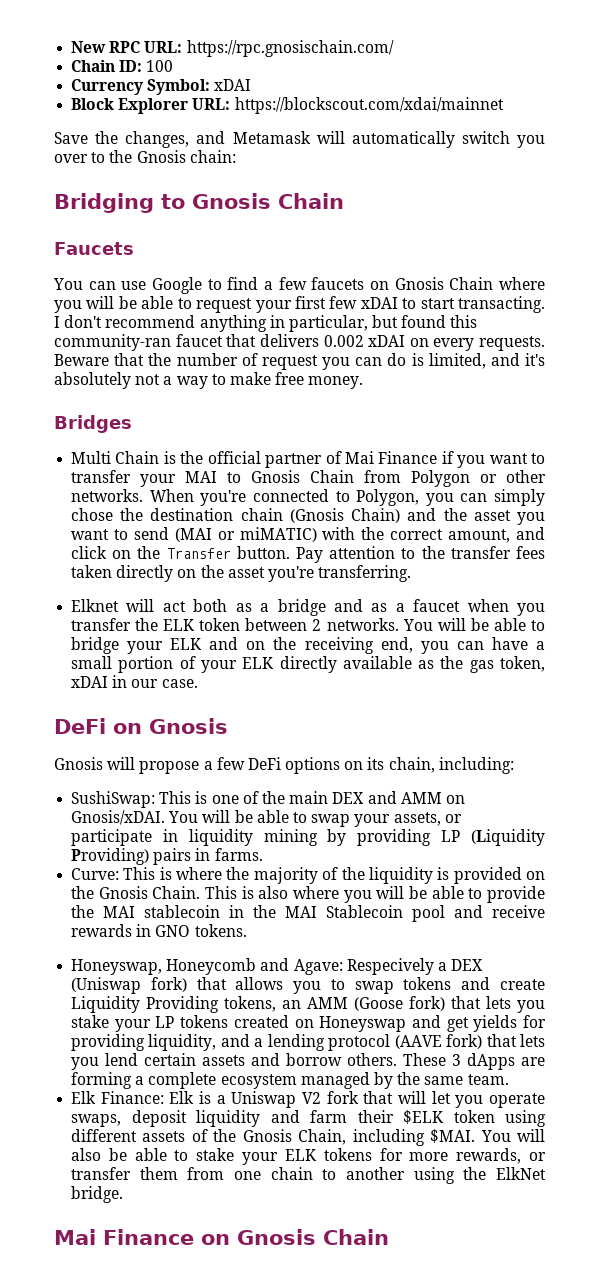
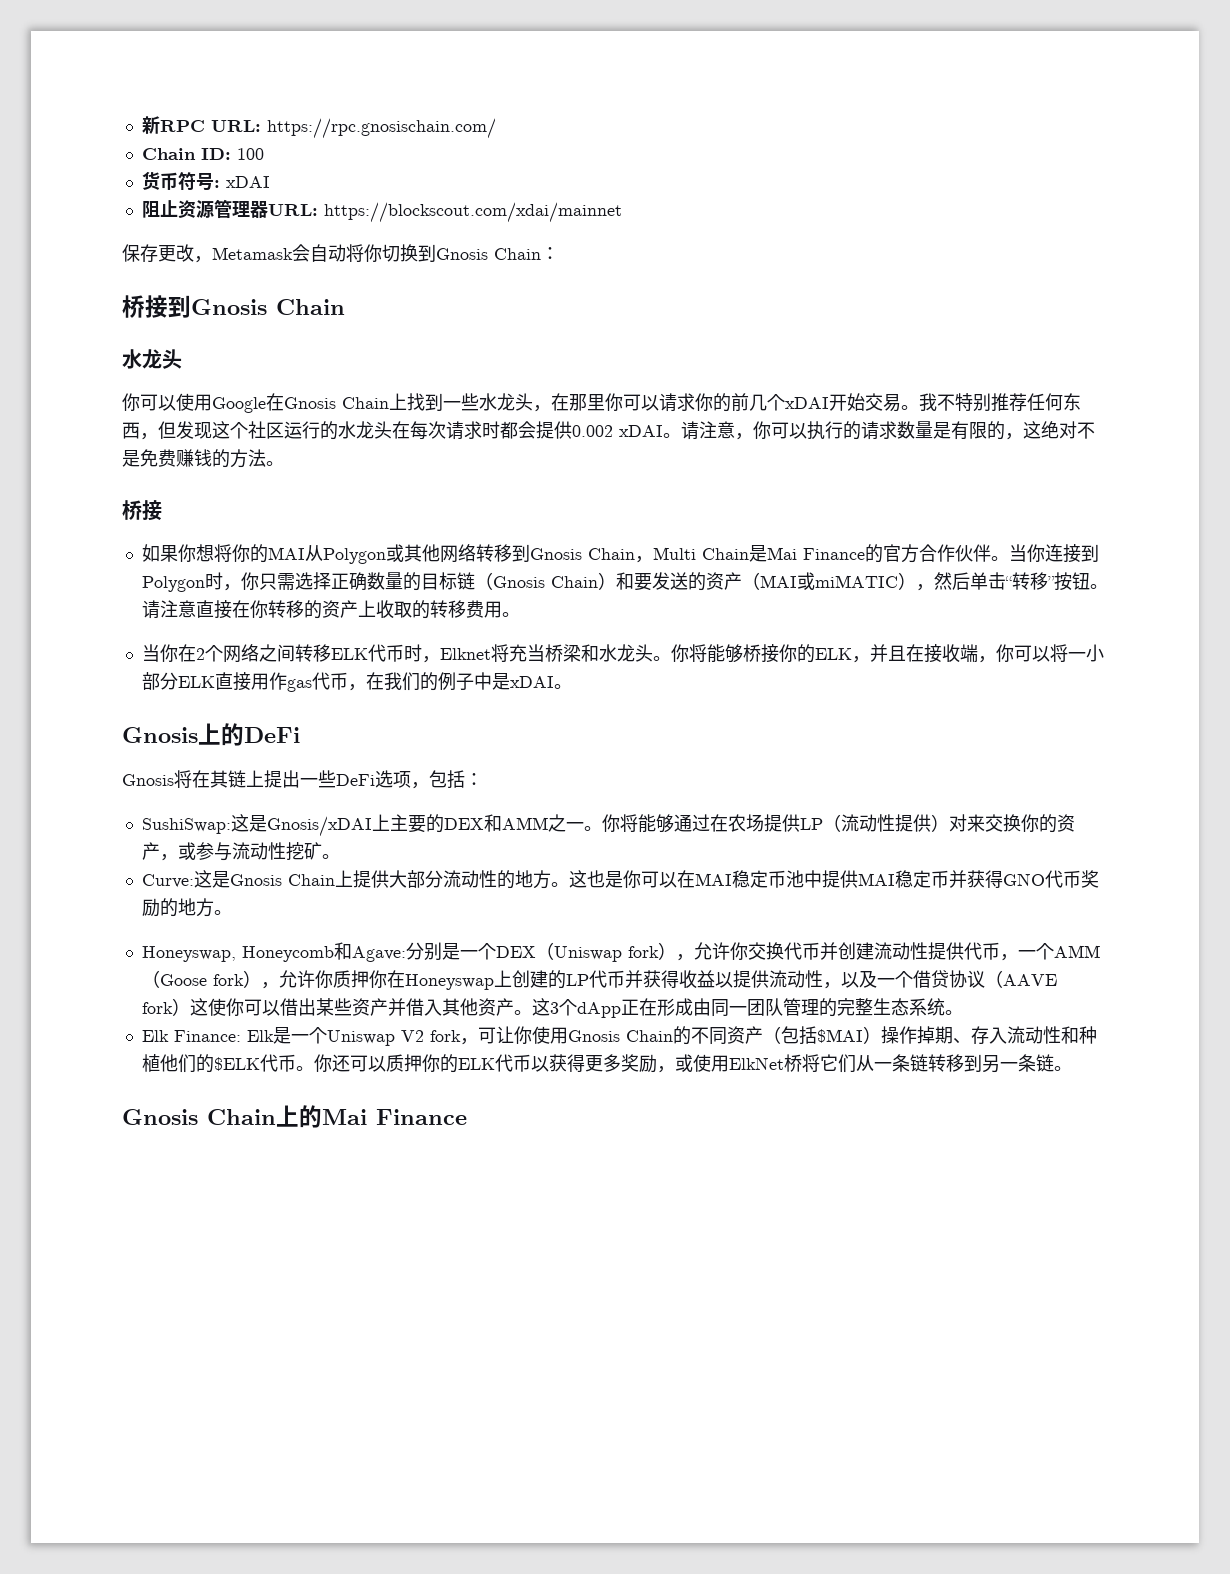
- New RPC URL: https://rpc.gnosischain.com/
+ 新RPC URL: https://rpc.gnosischain.com/
- Currency Symbol: xDAI
- Block Explorer URL: https://blockscout.com/xdai/mainnet
- Save the changes, and Metamask will automatically switch you over to the Gnosis chain:
- Bridging to Gnosis Chain
- Faucets
- You can use Google to find a few faucets on Gnosis Chain where you will be able to request your first few xDAI to start transacting. I don't recommend anything in particular, but found this community-ran faucet that delivers 0.002 xDAI on every requests. Beware that the number of request you can do is limited, and it's absolutely not a way to make free money.
- Bridges
- Multi Chain is the official partner of Mai Finance if you want to transfer your MAI to Gnosis Chain from Polygon or other networks. When you're connected to Polygon, you can simply chose the destination chain (Gnosis Chain) and the asset you want to send (MAI or miMATIC) with the correct amount, and click on the Transfer button. Pay attention to the transfer fees taken directly on the asset you're transferring.
- Elknet will act both as a bridge and as a faucet when you transfer the ELK token between 2 networks. You will be able to bridge your ELK and on the receiving end, you can have a small portion of your ELK directly available as the gas token, xDAI in our case.
- DeFi on Gnosis
- Gnosis will propose a few DeFi options on its chain, including:
- SushiSwap: This is one of the main DEX and AMM on Gnosis/xDAI. You will be able to swap your assets, or participate in liquidity mining by providing LP (Liquidity Providing) pairs in farms.
- Curve: This is where the majority of the liquidity is provided on the Gnosis Chain. This is also where you will be able to provide the MAI stablecoin in the MAI Stablecoin pool and receive rewards in GNO tokens.
- Honeyswap, Honeycomb and Agave: Respecively a DEX (Uniswap fork) that allows you to swap tokens and create Liquidity Providing tokens, an AMM (Goose fork) that lets you stake your LP tokens created on Honeyswap and get yields for providing liquidity, and a lending protocol (AAVE fork) that lets you lend certain assets and borrow others. These 3 dApps are forming a complete ecosystem managed by the same team.
+ 货币符号: xDAI
+ 阻止资源管理器URL: https://blockscout.com/xdai/mainnet
+ 保存更改，Metamask会自动将你切换到Gnosis Chain：
+ 桥接到Gnosis Chain
+ 水龙头
+ 你可以使用Google在Gnosis Chain上找到一些水龙头，在那里你可以请求你的前几个xDAI开始交易。我不特别推荐任何东西，但发现这个社区运行的水龙头在每次请求时都会提供0.002 xDAI。请注意，你可以执行的请求数量是有限的，这绝对不是免费赚钱的方法。
+ 桥接
+ 如果你想将你的MAI从Polygon或其他网络转移到Gnosis Chain，Multi Chain是Mai Finance的官方合作伙伴。当你连接到Polygon时，你只需选择正确数量的目标链（Gnosis Chain）和要发送的资产（MAI或miMATIC），然后单击“转移”按钮。请注意直接在你转移的资产上收取的转移费用。
+ 当你在2个网络之间转移ELK代币时，Elknet将充当桥梁和水龙头。你将能够桥接你的ELK，并且在接收端，你可以将一小部分ELK直接用作gas代币，在我们的例子中是xDAI。
+ Gnosis上的DeFi
+ Gnosis将在其链上提出一些DeFi选项，包括：
+ SushiSwap:这是Gnosis/xDAI上主要的DEX和AMM之一。你将能够通过在农场提供LP（流动性提供）对来交换你的资产，或参与流动性挖矿。
+ Curve:这是Gnosis Chain上提供大部分流动性的地方。这也是你可以在MAI稳定币池中提供MAI稳定币并获得GNO代币奖励的地方。
+ Honeyswap, Honeycomb和Agave:分别是一个DEX（Uniswap fork），允许你交换代币并创建流动性提供代币，一个AMM（Goose fork），允许你质押你在Honeyswap上创建的LP代币并获得收益以提供流动性，以及一个借贷协议（AAVE fork）这使你可以借出某些资产并借入其他资产。这3个dApp正在形成由同一团队管理的完整生态系统。
- Elk Finance: Elk is a Uniswap V2 fork that will let you operate swaps, deposit liquidity and farm their $ELK token using different assets of the Gnosis Chain, including $MAI. You will also be able to stake your ELK tokens for more rewards, or transfer them from one chain to another using the ElkNet bridge.
- Mai Finance on Gnosis Chain
+ Elk Finance: Elk是一个Uniswap V2 fork，可让你使用Gnosis Chain的不同资产（包括$MAI）操作掉期、存入流动性和种植他们的$ELK代币。你还可以质押你的ELK代币以获得更多奖励，或使用ElkNet桥将它们从一条链转移到另一条链。
+ Gnosis Chain上的Mai Finance

